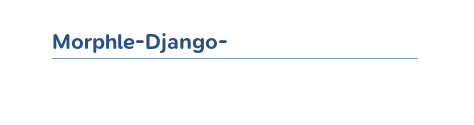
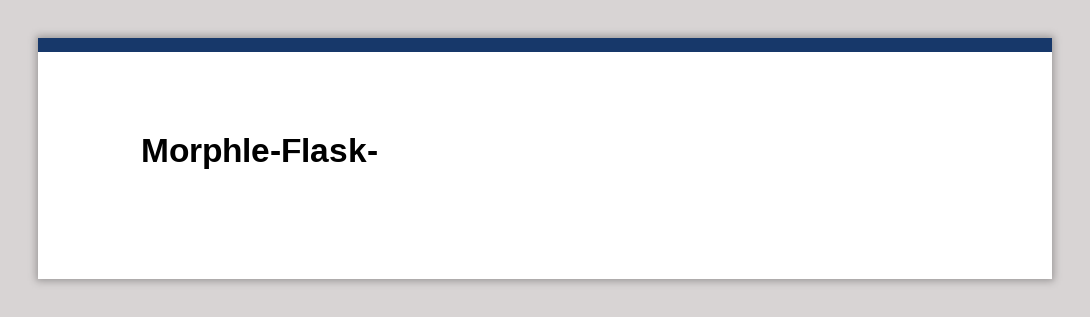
- Morphle-Django-
+ Morphle-Flask-

